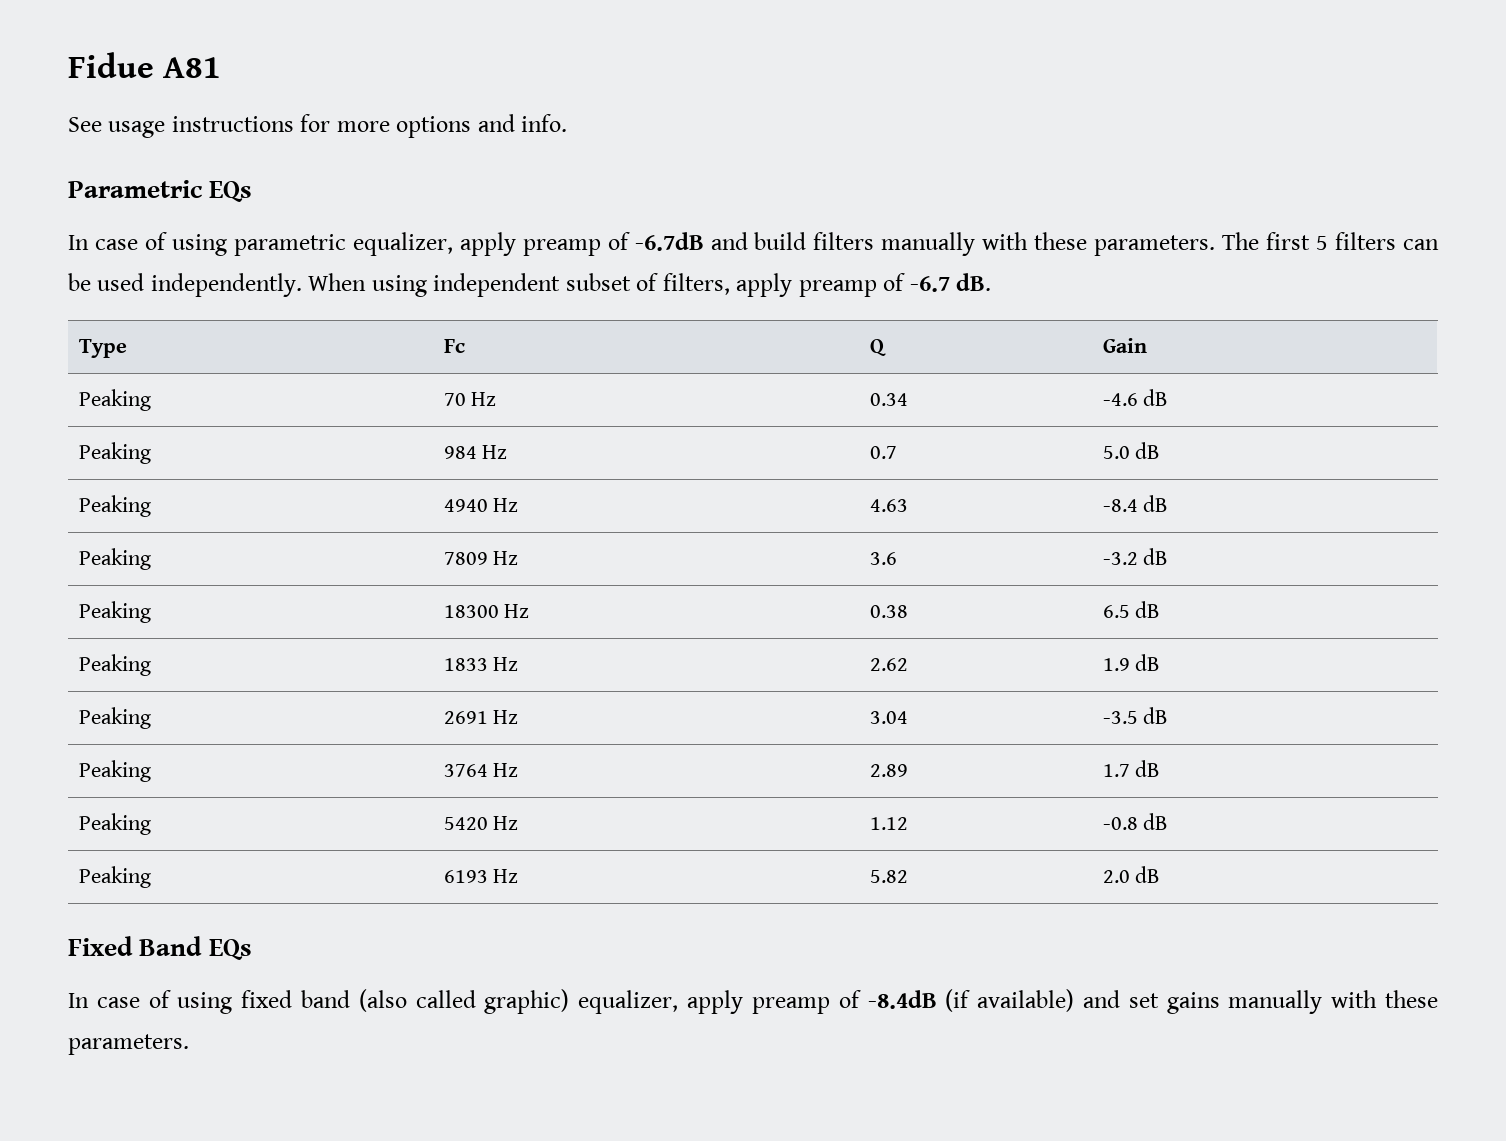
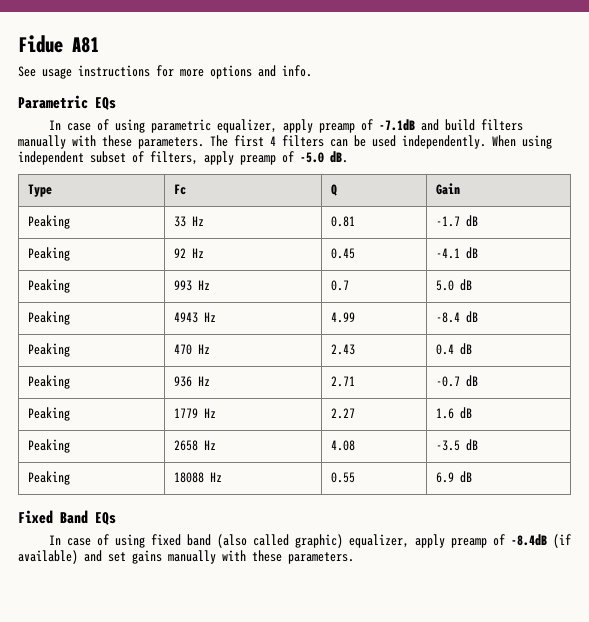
- In case of using parametric equalizer, apply preamp of -6.7dB and build filters manually with these parameters.
+ In case of using parametric equalizer, apply preamp of -7.1dB and build filters manually with these parameters.
- The first 5 filters can be used independently.
+ The first 4 filters can be used independently.
- When using independent subset of filters, apply preamp of -6.7 dB.
+ When using independent subset of filters, apply preamp of -5.0 dB.
- Peaking | 70 Hz | 0.34 | -4.6 dB
- Peaking | 984 Hz | 0.7 | 5.0 dB
+ Peaking | 33 Hz | 0.81 | -1.7 dB
+ Peaking | 92 Hz | 0.45 | -4.1 dB
+ Peaking | 993 Hz | 0.7 | 5.0 dB
- Peaking | 4940 Hz | 4.63 | -8.4 dB
+ Peaking | 4943 Hz | 4.99 | -8.4 dB
- Peaking | 7809 Hz | 3.6 | -3.2 dB
- Peaking | 18300 Hz | 0.38 | 6.5 dB
- Peaking | 1833 Hz | 2.62 | 1.9 dB
- Peaking | 2691 Hz | 3.04 | -3.5 dB
+ Peaking | 470 Hz | 2.43 | 0.4 dB
+ Peaking | 936 Hz | 2.71 | -0.7 dB
+ Peaking | 1779 Hz | 2.27 | 1.6 dB
+ Peaking | 2658 Hz | 4.08 | -3.5 dB
- Peaking | 3764 Hz | 2.89 | 1.7 dB
- Peaking | 5420 Hz | 1.12 | -0.8 dB
- Peaking | 6193 Hz | 5.82 | 2.0 dB
+ Peaking | 18088 Hz | 0.55 | 6.9 dB

